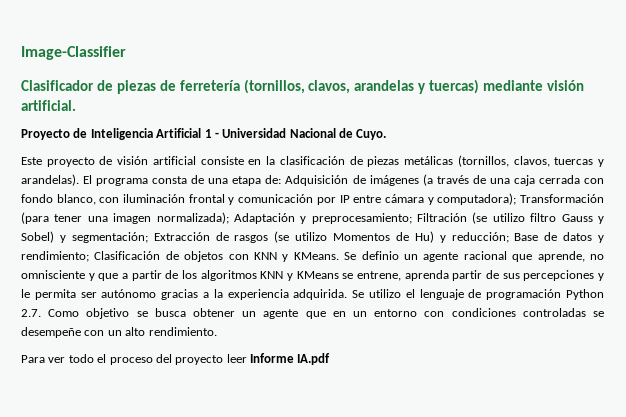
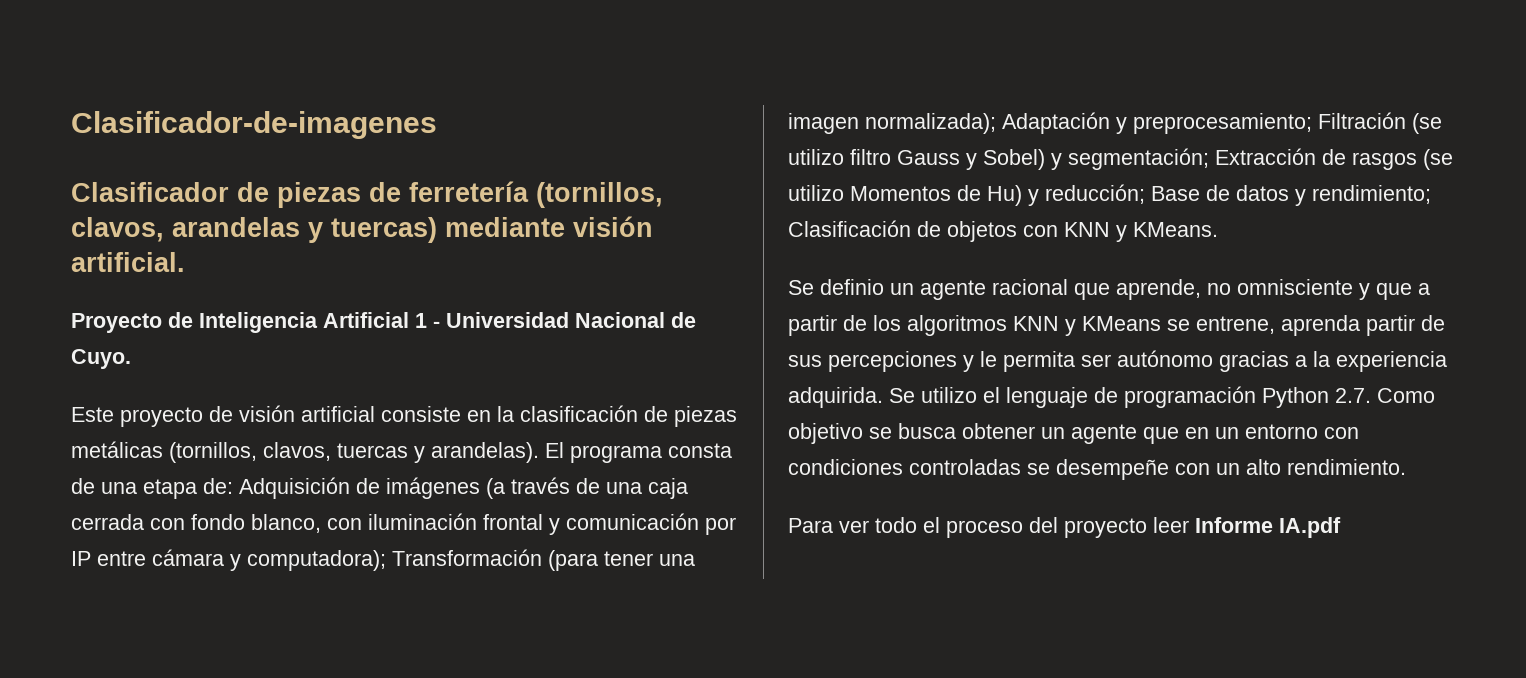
- Image-Classifier
+ Clasificador-de-imagenes
- Clasificación de objetos con KNN y KMeans. Se definio un agente racional que aprende, no omnisciente y que a partir de los algoritmos KNN y KMeans se entrene, aprenda partir de sus percepciones y le permita ser autónomo gracias a la experiencia adquirida.
+ Clasificación de objetos con KNN y KMeans.
+ Se definio un agente racional que aprende, no omnisciente y que a partir de los algoritmos KNN y KMeans se entrene, aprenda partir de sus percepciones y le permita ser autónomo gracias a la experiencia adquirida.

